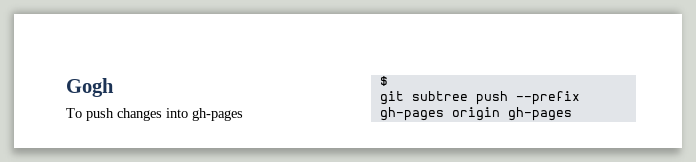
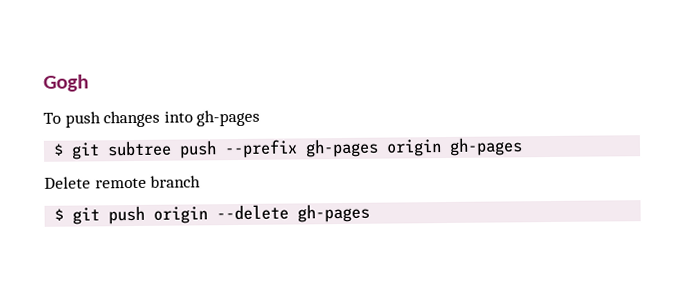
- $
- git subtree push --prefix gh-pages origin gh-pages
+ $ git subtree push --prefix gh-pages origin gh-pages
+ Delete remote branch
+ $ git push origin --delete gh-pages

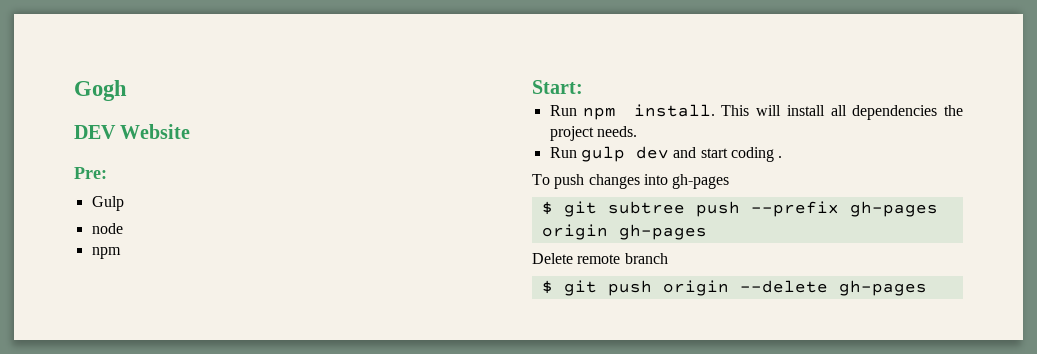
+ DEV Website
+ Pre:
+ Gulp
+ node
+ npm
+ Start:
+ Run npm install. This will install all dependencies the project needs.
+ Run gulp dev and start coding .

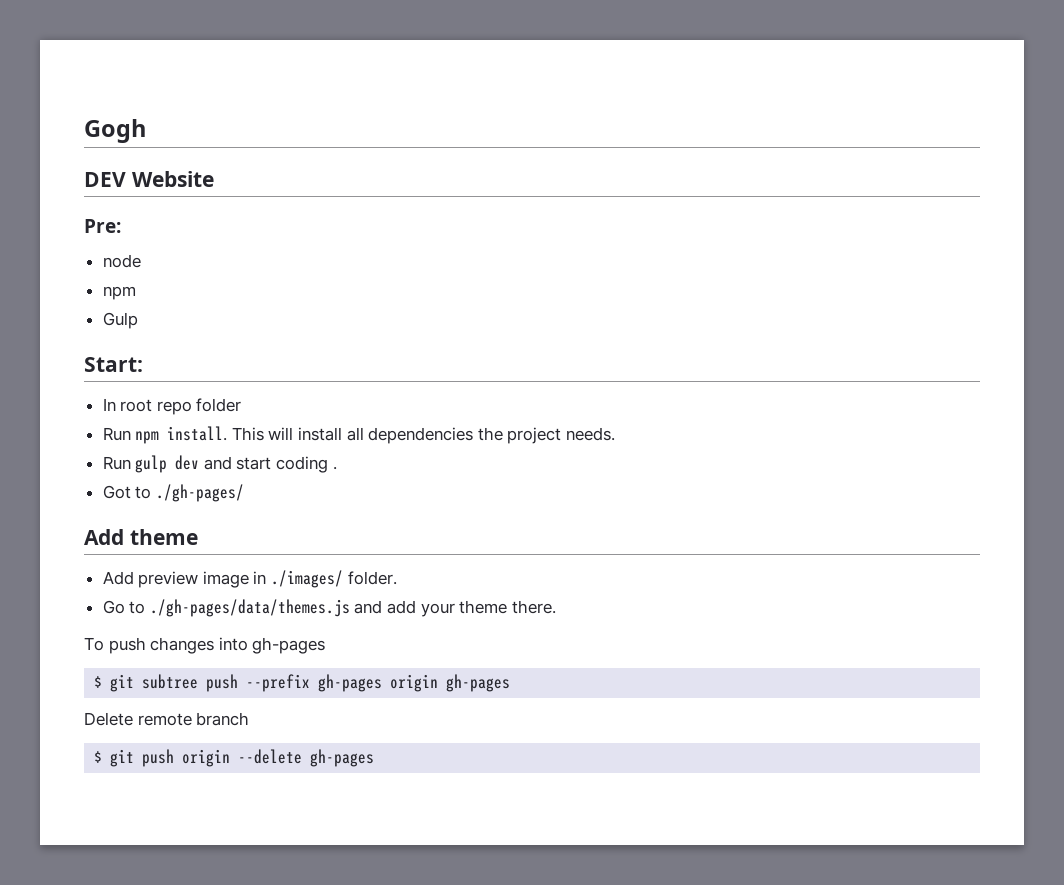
- Gulp
+ Gulp
+ In root repo folder
+ Got to ./gh-pages/
+ Add theme
+ Add preview image in ./images/ folder.
+ Go to ./gh-pages/data/themes.js and add your theme there.

